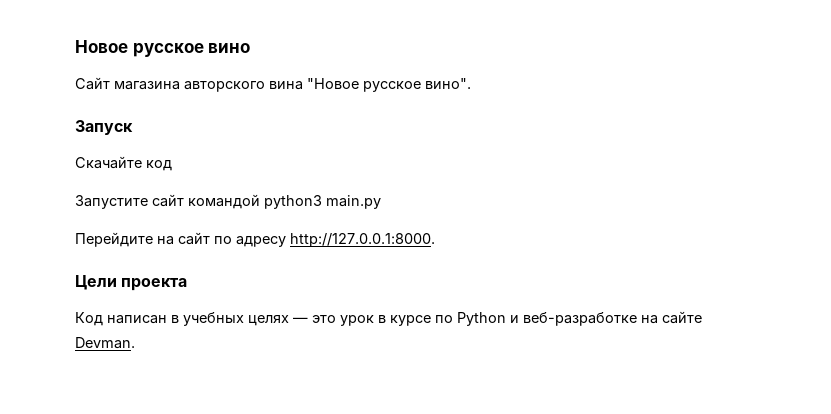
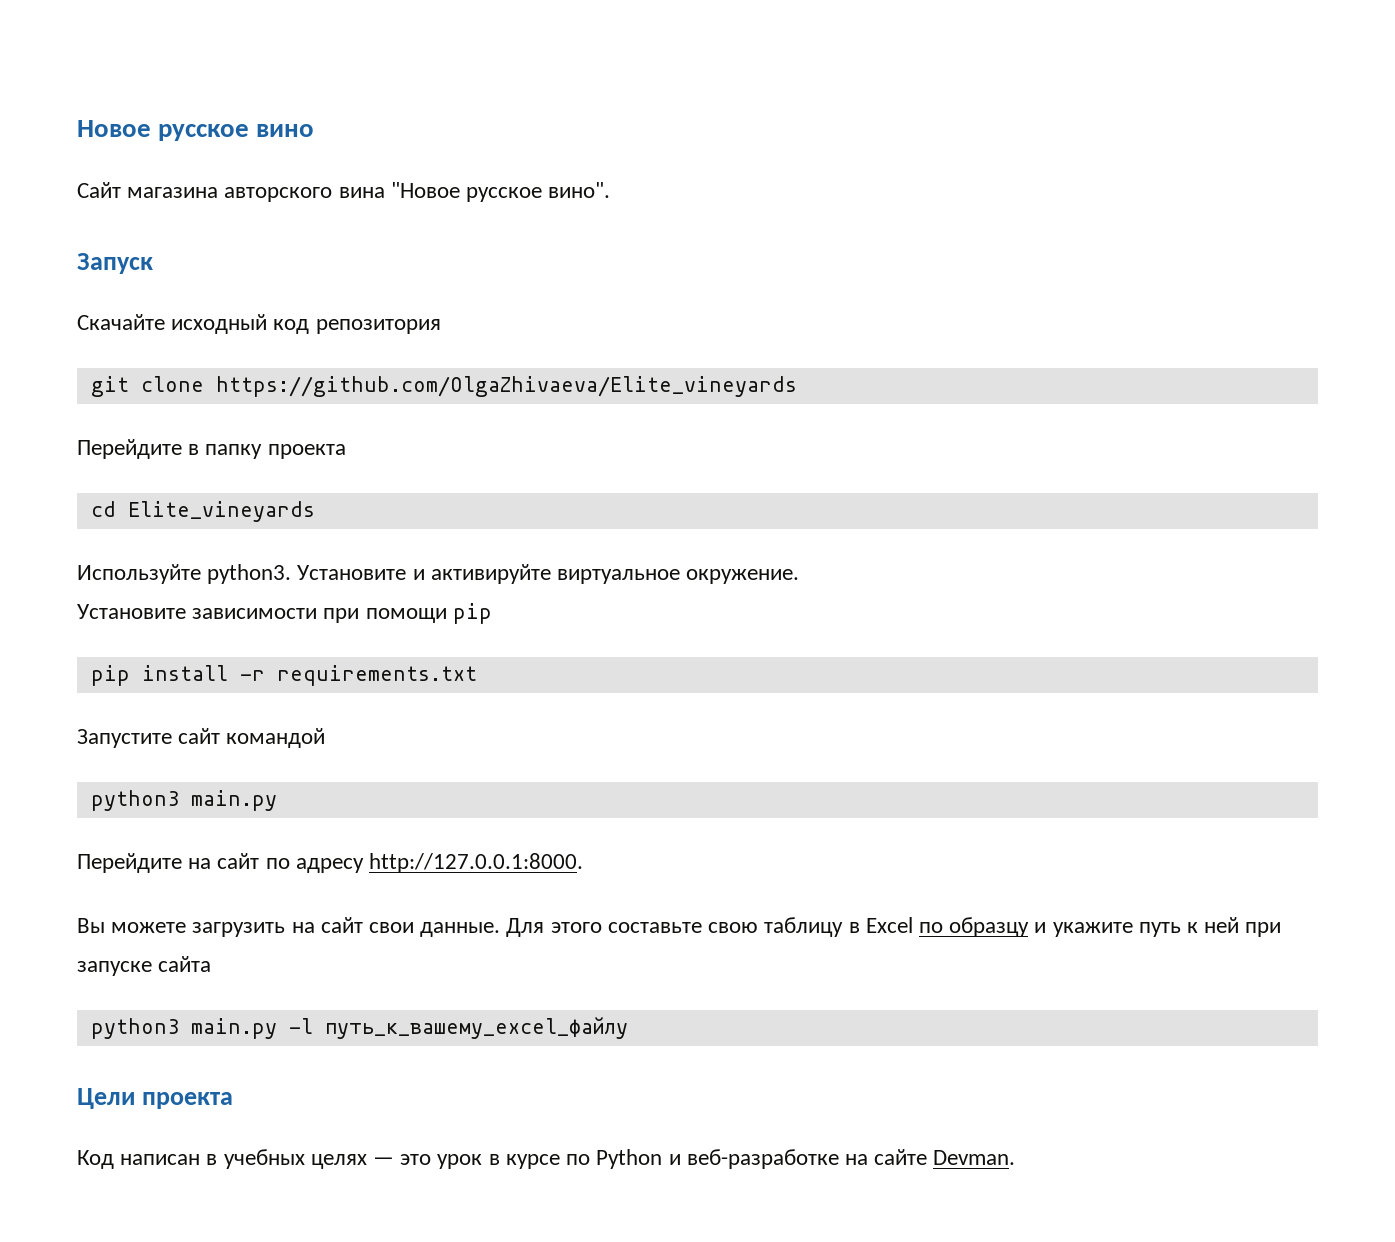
- Скачайте код
+ Скачайте исходный код репозитория
+ git clone https://github.com/OlgaZhivaeva/Elite_vineyards
+ Перейдите в папку проекта
+ cd Elite_vineyards
+ Используйте python3. Установите и активируйте виртуальное окружение.
+ Установите зависимости при помощи pip
+ pip install -r requirements.txt
- Запустите сайт командой python3 main.py
+ Запустите сайт командой
+ python3 main.py
+ Вы можете загрузить на сайт свои данные. Для этого составьте свою таблицу в Excel по образцу и укажите путь к ней при запуске сайта
+ python3 main.py -l путь_к_вашему_excel_файлу

